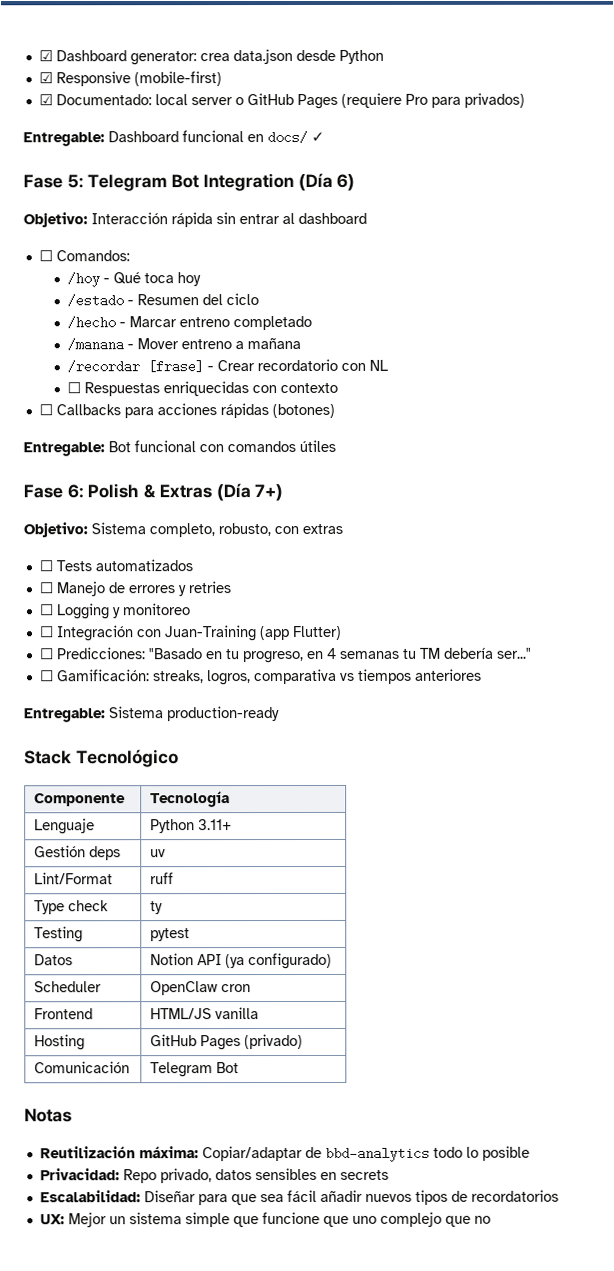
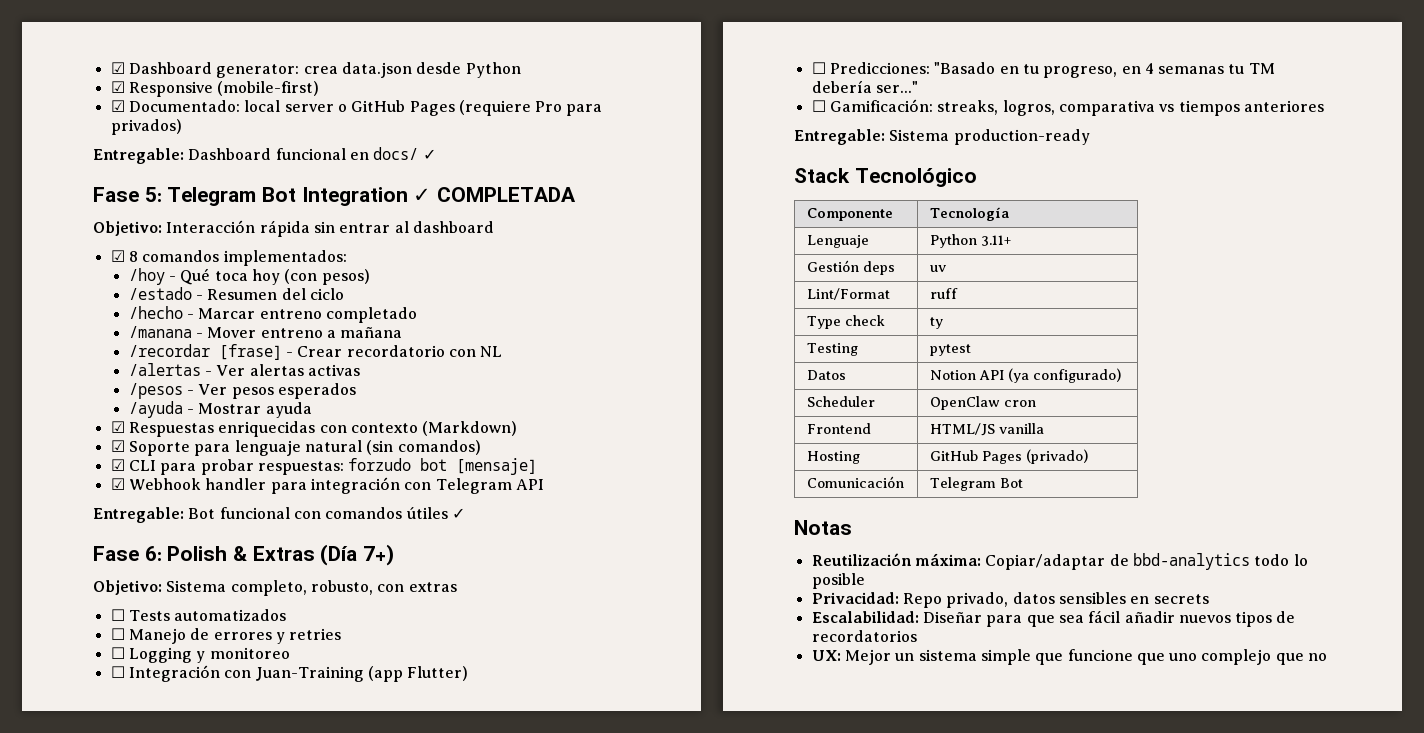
- Fase 5: Telegram Bot Integration (Día 6)
+ Fase 5: Telegram Bot Integration ✓ COMPLETADA
- ☐ Comandos:
+ ☑ 8 comandos implementados:
- /hoy - Qué toca hoy
+ /hoy - Qué toca hoy (con pesos)
- ☐ Respuestas enriquecidas con contexto
- ☐ Callbacks para acciones rápidas (botones)
+ /alertas - Ver alertas activas
+ /pesos - Ver pesos esperados
+ /ayuda - Mostrar ayuda
+ ☑ Respuestas enriquecidas con contexto (Markdown)
+ ☑ Soporte para lenguaje natural (sin comandos)
+ ☑ CLI para probar respuestas: forzudo bot [mensaje]
+ ☑ Webhook handler para integración con Telegram API
- Entregable: Bot funcional con comandos útiles
+ Entregable: Bot funcional con comandos útiles ✓

